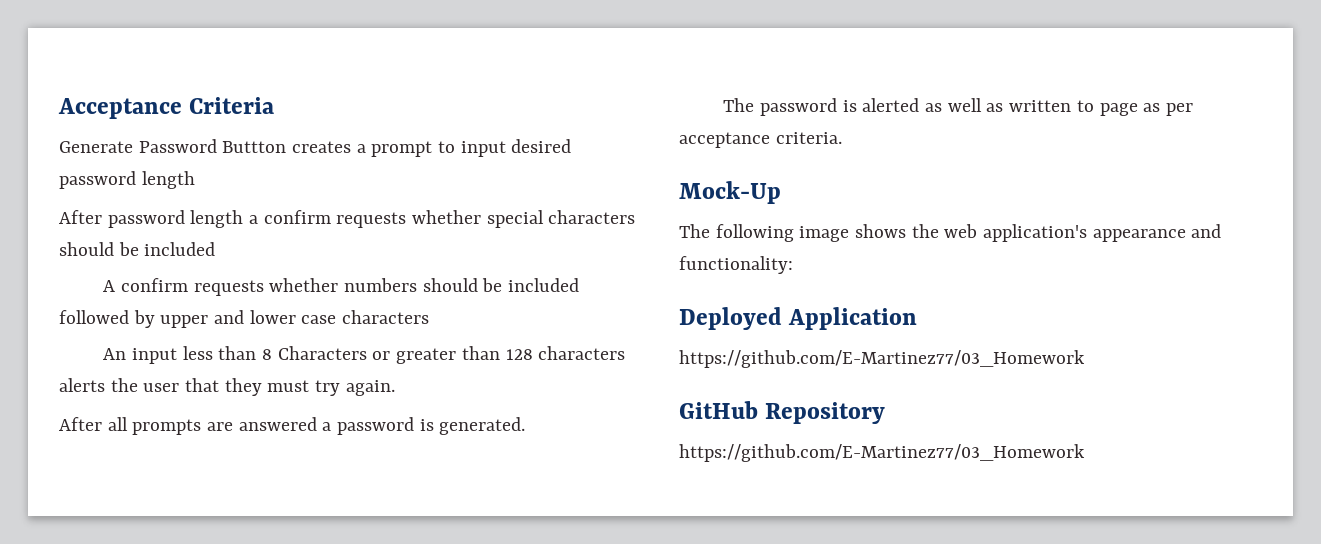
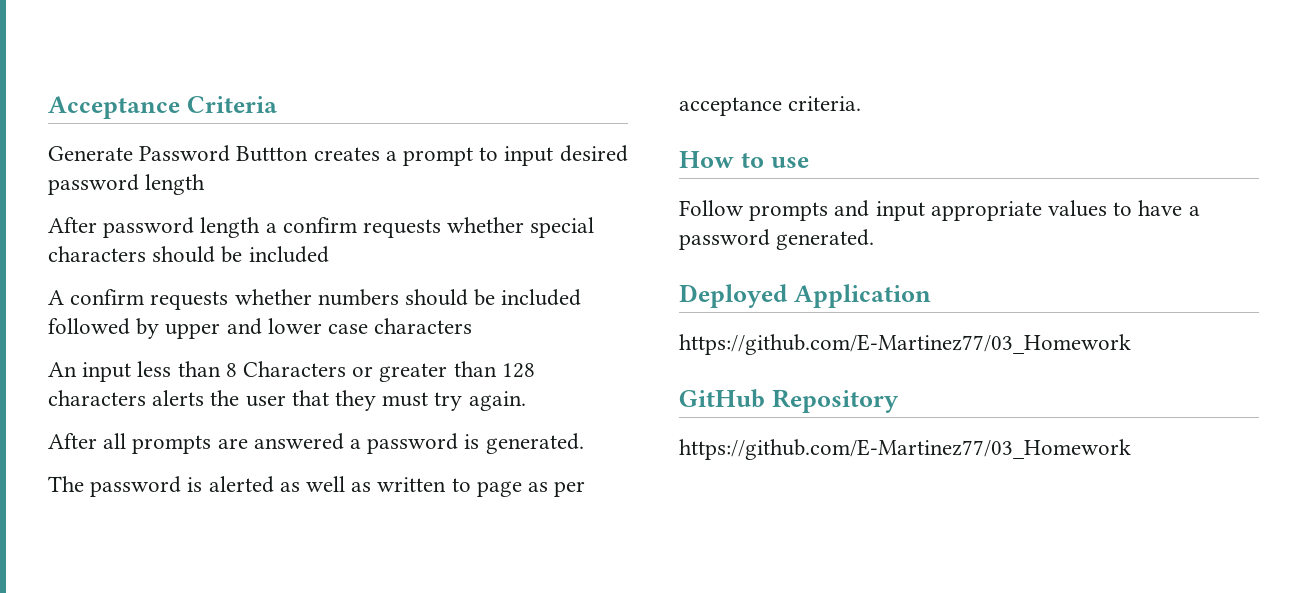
- Mock-Up
- The following image shows the web application's appearance and functionality:
+ How to use
+ Follow prompts and input appropriate values to have a password generated.

